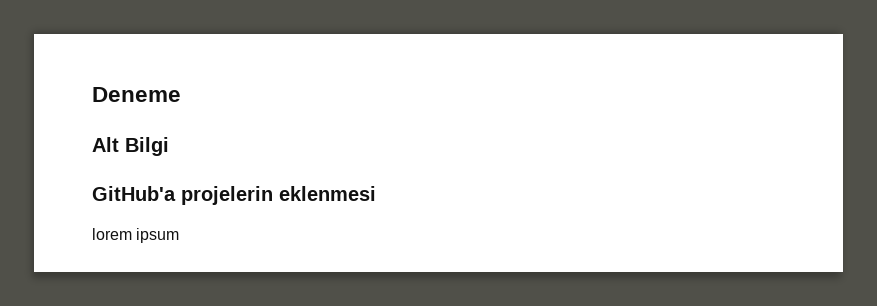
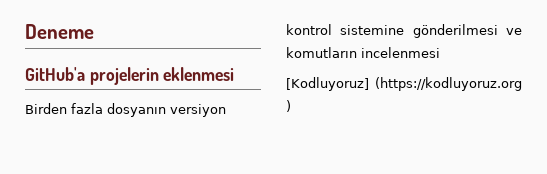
- Alt Bilgi
- lorem ipsum
+ Birden fazla dosyanın versiyon kontrol sistemine gönderilmesi ve komutların incelenmesi
+ [Kodluyoruz] (https://kodluyoruz.org )

